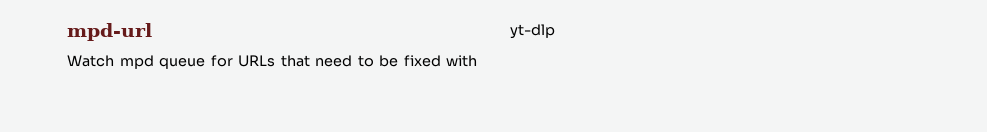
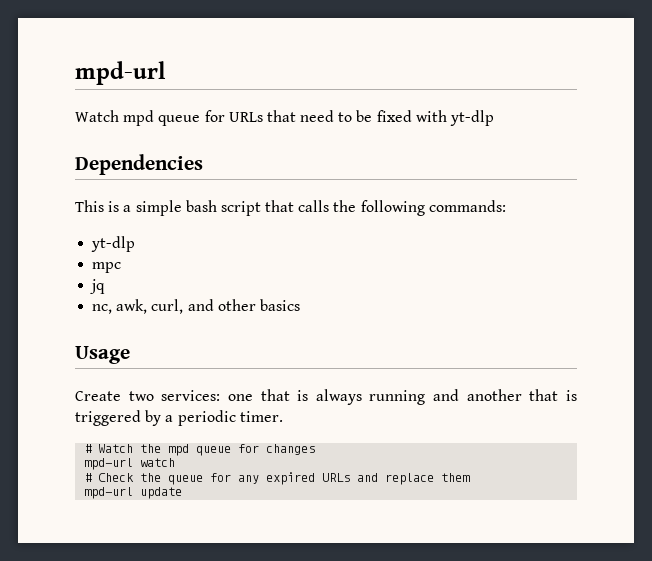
+ Dependencies
+ This is a simple bash script that calls the following commands:
+ yt-dlp
+ mpc
+ jq
+ nc, awk, curl, and other basics
+ Usage
+ Create two services: one that is always running and another that is triggered by a periodic timer.
+ # Watch the mpd queue for changes
+ mpd-url watch
+ # Check the queue for any expired URLs and replace them
+ mpd-url update

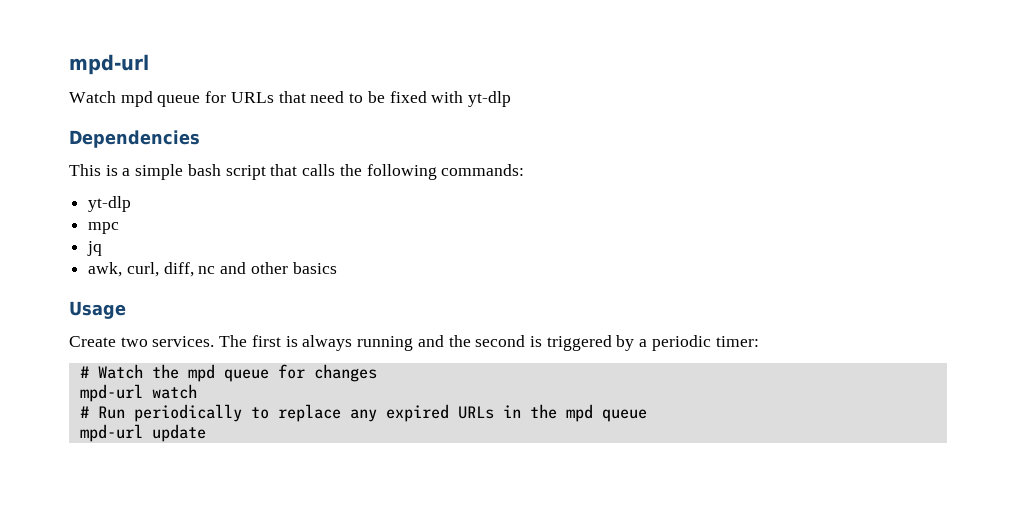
- nc, awk, curl, and other basics
+ awk, curl, diff, nc and other basics
- Create two services: one that is always running and another that is triggered by a periodic timer.
+ Create two services. The first is always running and the second is triggered by a periodic timer:
- # Check the queue for any expired URLs and replace them
+ # Run periodically to replace any expired URLs in the mpd queue

